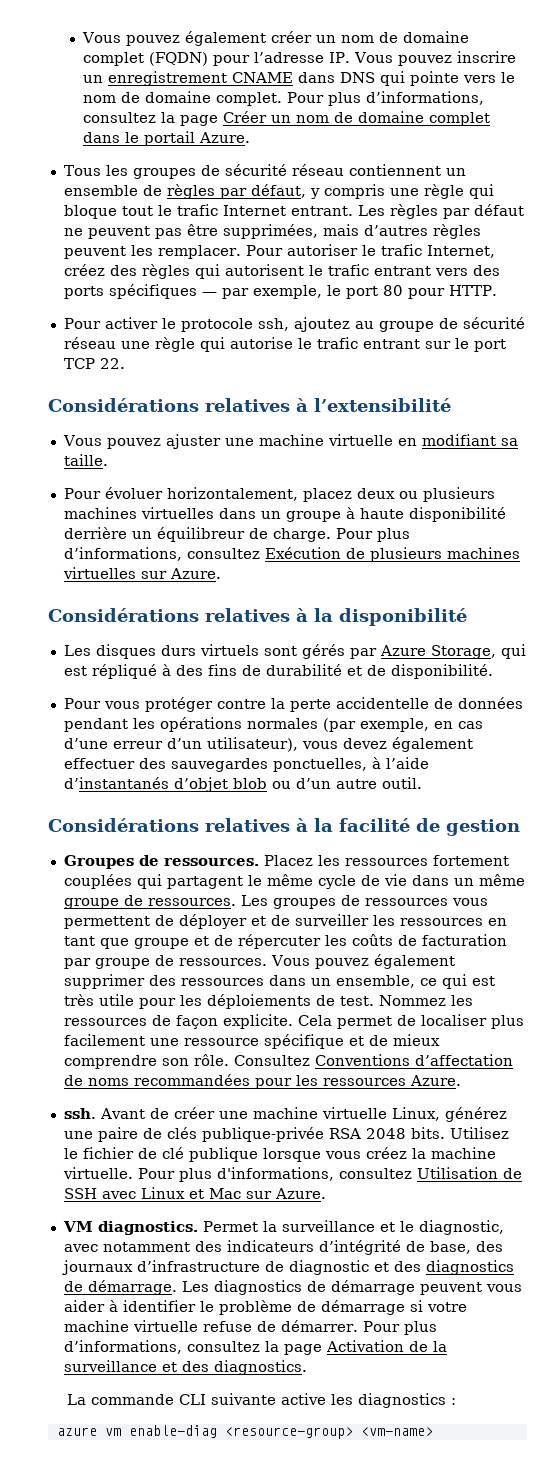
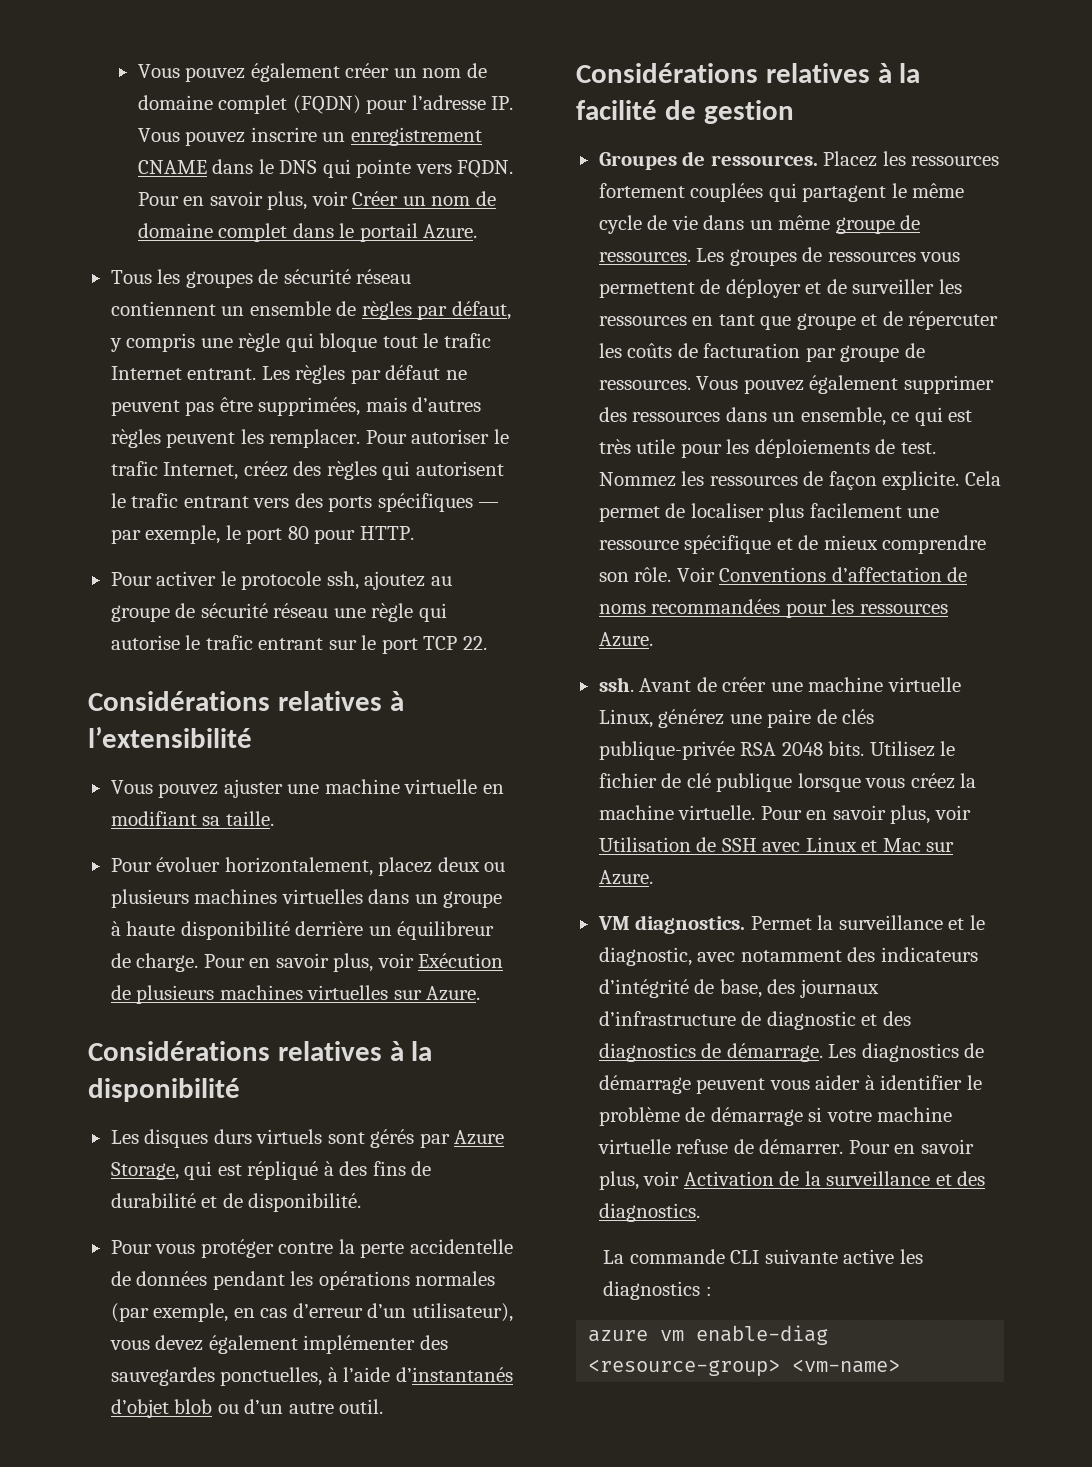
- Vous pouvez également créer un nom de domaine complet (FQDN) pour l’adresse IP. Vous pouvez inscrire un enregistrement CNAME dans DNS qui pointe vers le nom de domaine complet. Pour plus d’informations, consultez la page Créer un nom de domaine complet dans le portail Azure.
+ Vous pouvez également créer un nom de domaine complet (FQDN) pour l’adresse IP. Vous pouvez inscrire un enregistrement CNAME dans le DNS qui pointe vers FQDN. Pour en savoir plus, voir Créer un nom de domaine complet dans le portail Azure.
- Pour plus d’informations, consultez Exécution de plusieurs machines virtuelles sur Azure.
+ Pour en savoir plus, voir Exécution de plusieurs machines virtuelles sur Azure.
- Pour vous protéger contre la perte accidentelle de données pendant les opérations normales (par exemple, en cas d’une erreur d’un utilisateur), vous devez également effectuer des sauvegardes ponctuelles, à l’aide d’instantanés d’objet blob ou d’un autre outil.
+ Pour vous protéger contre la perte accidentelle de données pendant les opérations normales (par exemple, en cas d’erreur d’un utilisateur), vous devez également implémenter des sauvegardes ponctuelles, à l’aide d’instantanés d’objet blob ou d’un autre outil.
- Consultez Conventions d’affectation de noms recommandées pour les ressources Azure.
+ Voir Conventions d’affectation de noms recommandées pour les ressources Azure.
- Pour plus d'informations, consultez Utilisation de SSH avec Linux et Mac sur Azure.
+ Pour en savoir plus, voir Utilisation de SSH avec Linux et Mac sur Azure.
- Pour plus d’informations, consultez la page Activation de la surveillance et des diagnostics.
+ Pour en savoir plus, voir Activation de la surveillance et des diagnostics.

